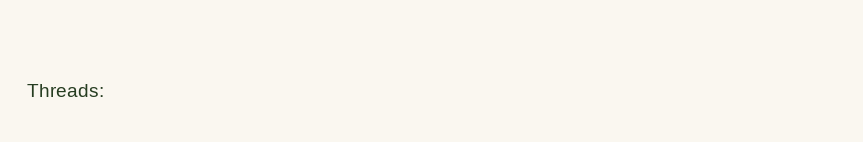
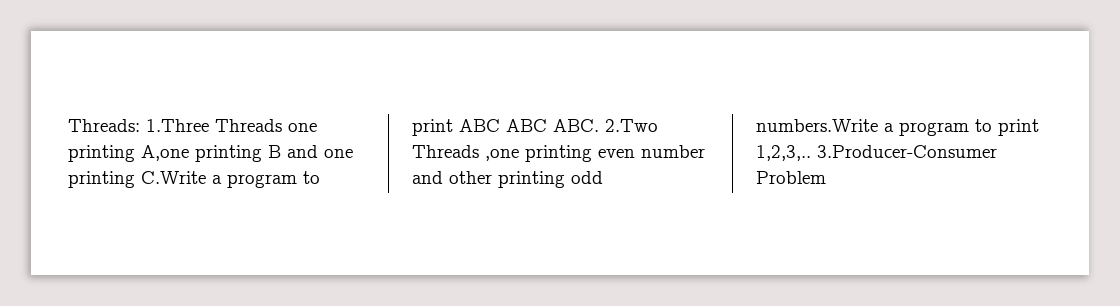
- Threads:
+ Threads: 1.Three Threads one printing A,one printing B and one printing C.Write a program to print ABC ABC ABC. 2.Two Threads ,one printing even number and other printing odd numbers.Write a program to print 1,2,3,.. 3.Producer-Consumer Problem

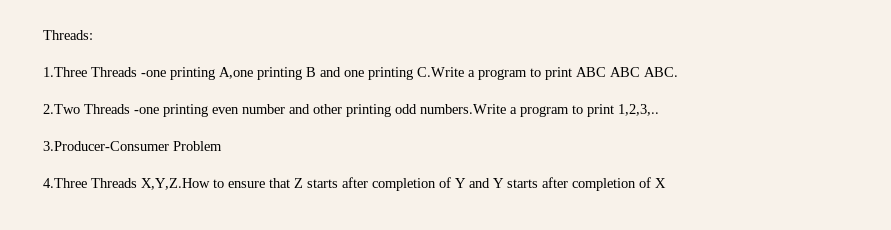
- Threads: 1.Three Threads one printing A,one printing B and one printing C.Write a program to print ABC ABC ABC. 2.Two Threads ,one printing even number and other printing odd numbers.Write a program to print 1,2,3,.. 3.Producer-Consumer Problem
+ Threads:
+ 1.Three Threads -one printing A,one printing B and one printing C.Write a program to print ABC ABC ABC.
+ 2.Two Threads -one printing even number and other printing odd numbers.Write a program to print 1,2,3,..
+ 3.Producer-Consumer Problem
+ 4.Three Threads X,Y,Z.How to ensure that Z starts after completion of Y and Y starts after completion of X

